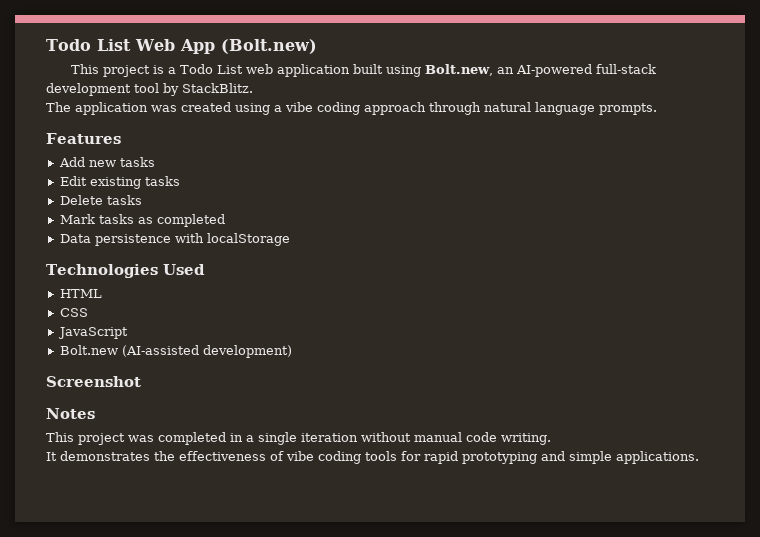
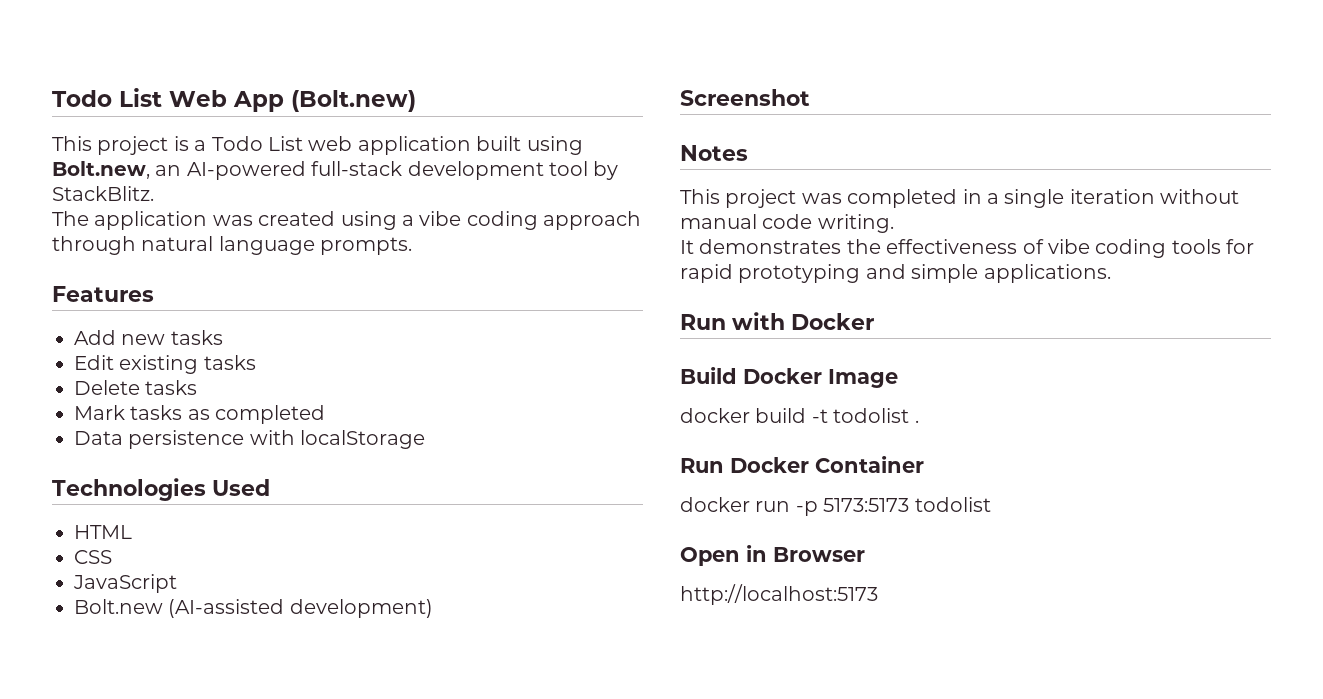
+ Run with Docker
+ Build Docker Image
+ docker build -t todolist .
+ Run Docker Container
+ docker run -p 5173:5173 todolist
+ Open in Browser
+ http://localhost:5173

